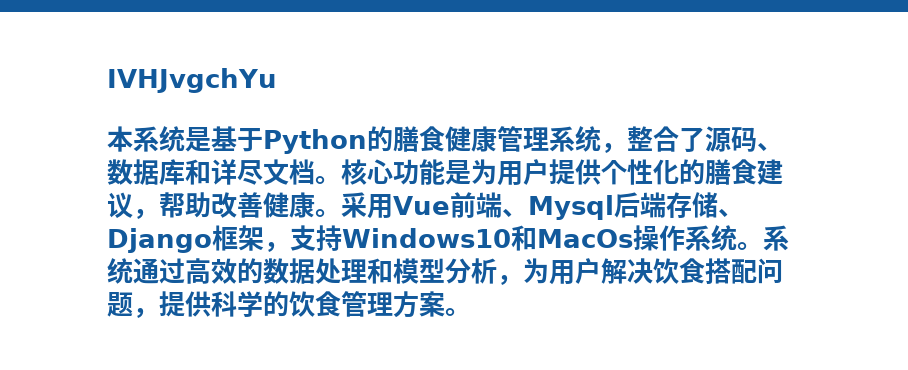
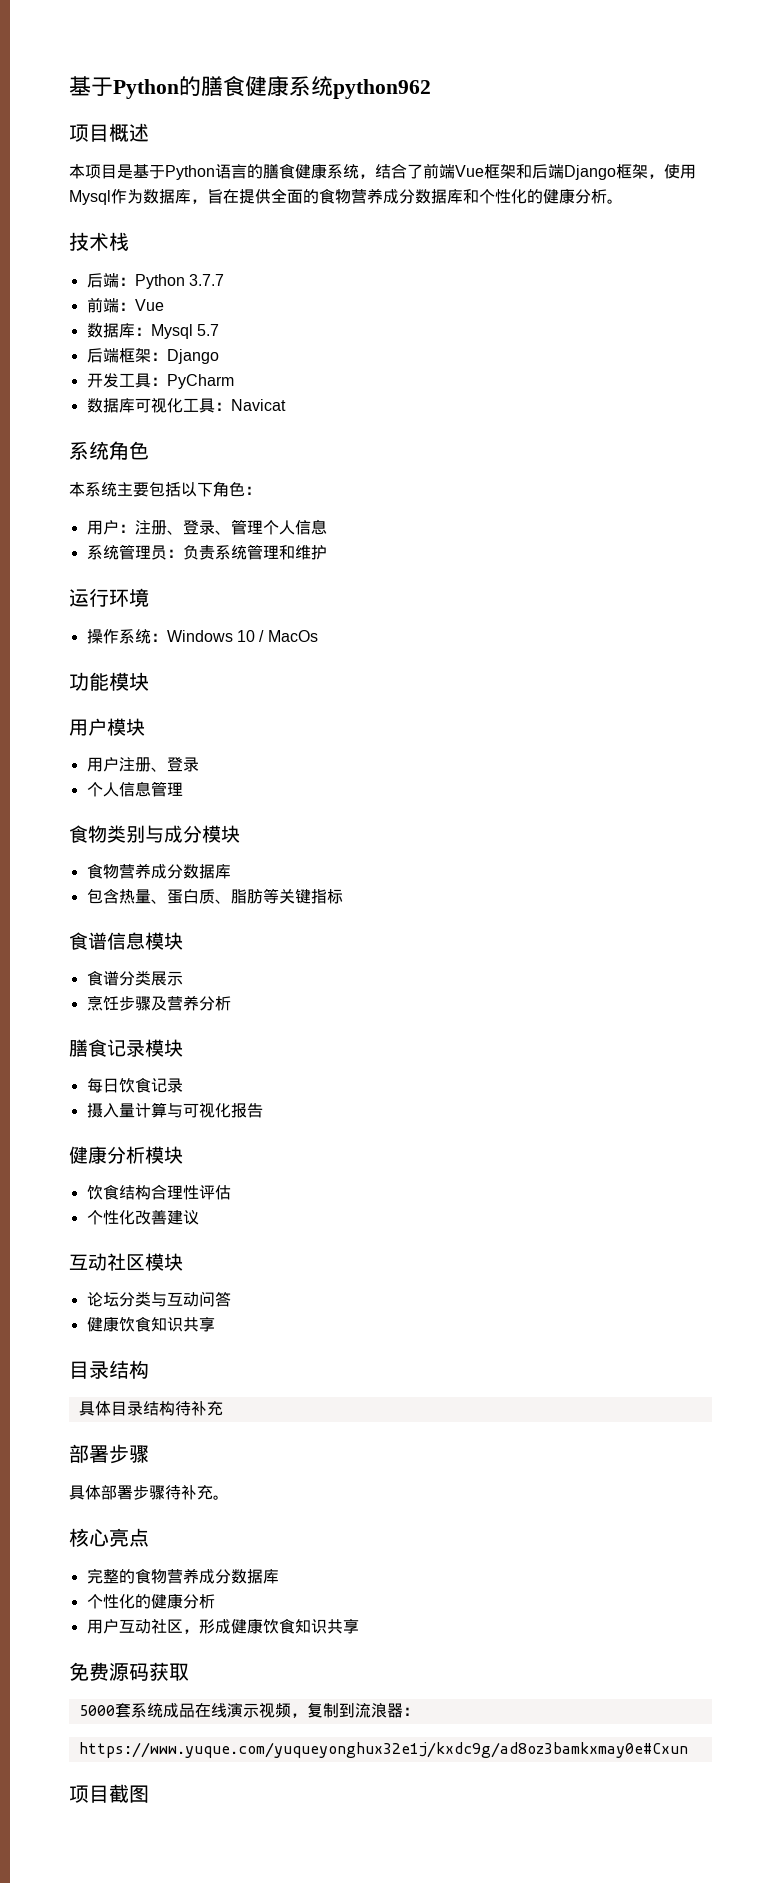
- IVHJvgchYu
- 本系统是基于Python的膳食健康管理系统，整合了源码、数据库和详尽文档。核心功能是为用户提供个性化的膳食建议，帮助改善健康。采用Vue前端、Mysql后端存储、Django框架，支持Windows10和MacOs操作系统。系统通过高效的数据处理和模型分析，为用户解决饮食搭配问题，提供科学的饮食管理方案。
+ 基于Python的膳食健康系统python962
+ 项目概述
+ 本项目是基于Python语言的膳食健康系统，结合了前端Vue框架和后端Django框架，使用Mysql作为数据库，旨在提供全面的食物营养成分数据库和个性化的健康分析。
+ 技术栈
+ 后端：Python 3.7.7
+ 前端：Vue
+ 数据库：Mysql 5.7
+ 后端框架：Django
+ 开发工具：PyCharm
+ 数据库可视化工具：Navicat
+ 系统角色
+ 本系统主要包括以下角色：
+ 用户：注册、登录、管理个人信息
+ 系统管理员：负责系统管理和维护
+ 运行环境
+ 操作系统：Windows 10 / MacOs
+ 功能模块
+ 用户模块
+ 用户注册、登录
+ 个人信息管理
+ 食物类别与成分模块
+ 食物营养成分数据库
+ 包含热量、蛋白质、脂肪等关键指标
+ 食谱信息模块
+ 食谱分类展示
+ 烹饪步骤及营养分析
+ 膳食记录模块
+ 每日饮食记录
+ 摄入量计算与可视化报告
+ 健康分析模块
+ 饮食结构合理性评估
+ 个性化改善建议
+ 互动社区模块
+ 论坛分类与互动问答
+ 健康饮食知识共享
+ 目录结构
+ 具体目录结构待补充
+ 部署步骤
+ 具体部署步骤待补充。
+ 核心亮点
+ 完整的食物营养成分数据库
+ 个性化的健康分析
+ 用户互动社区，形成健康饮食知识共享
+ 免费源码获取
+ 5000套系统成品在线演示视频，复制到流浪器：
+ https://www.yuque.com/yuqueyonghux32e1j/kxdc9g/ad8oz3bamkxmay0e#Cxun
+ 项目截图

